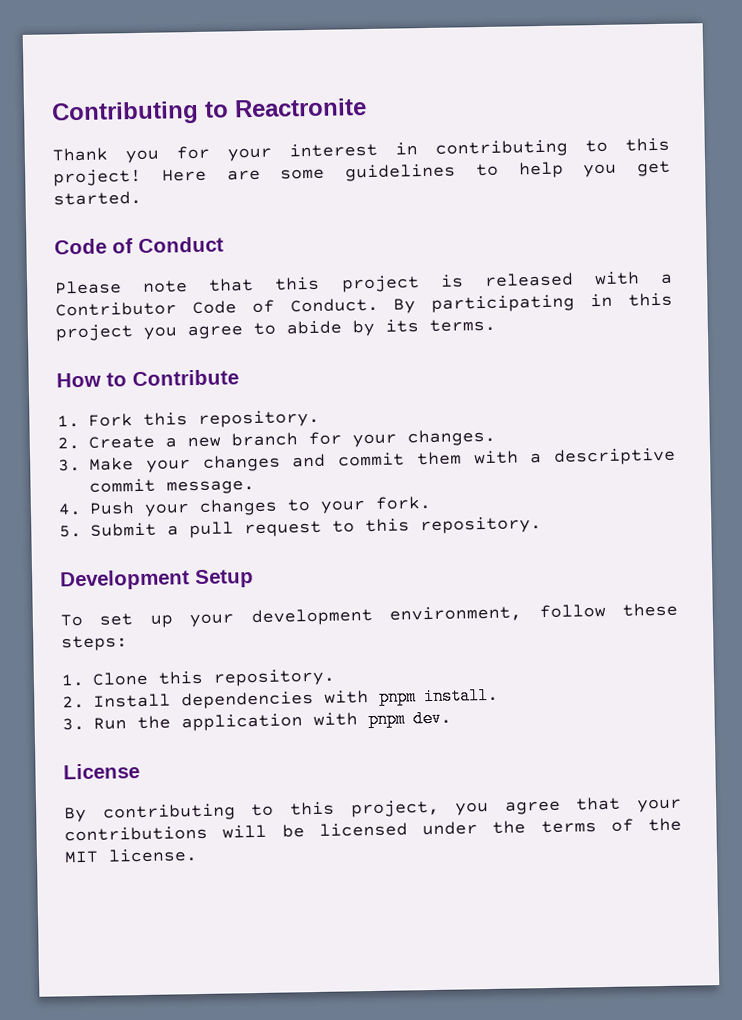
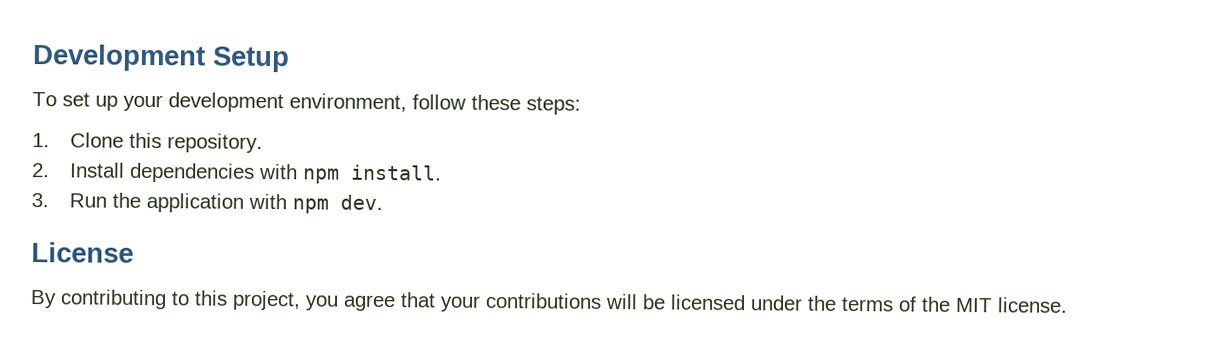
- Contributing to Reactronite
- Thank you for your interest in contributing to this project! Here are some guidelines to help you get started.
- Code of Conduct
- Please note that this project is released with a Contributor Code of Conduct. By participating in this project you agree to abide by its terms.
- How to Contribute
- 1. Fork this repository.
- 2. Create a new branch for your changes.
- 3. Make your changes and commit them with a descriptive commit message.
- 4. Push your changes to your fork.
- 5. Submit a pull request to this repository.
- 2. Install dependencies with pnpm install.
+ 2. Install dependencies with npm install.
- 3. Run the application with pnpm dev.
+ 3. Run the application with npm dev.

